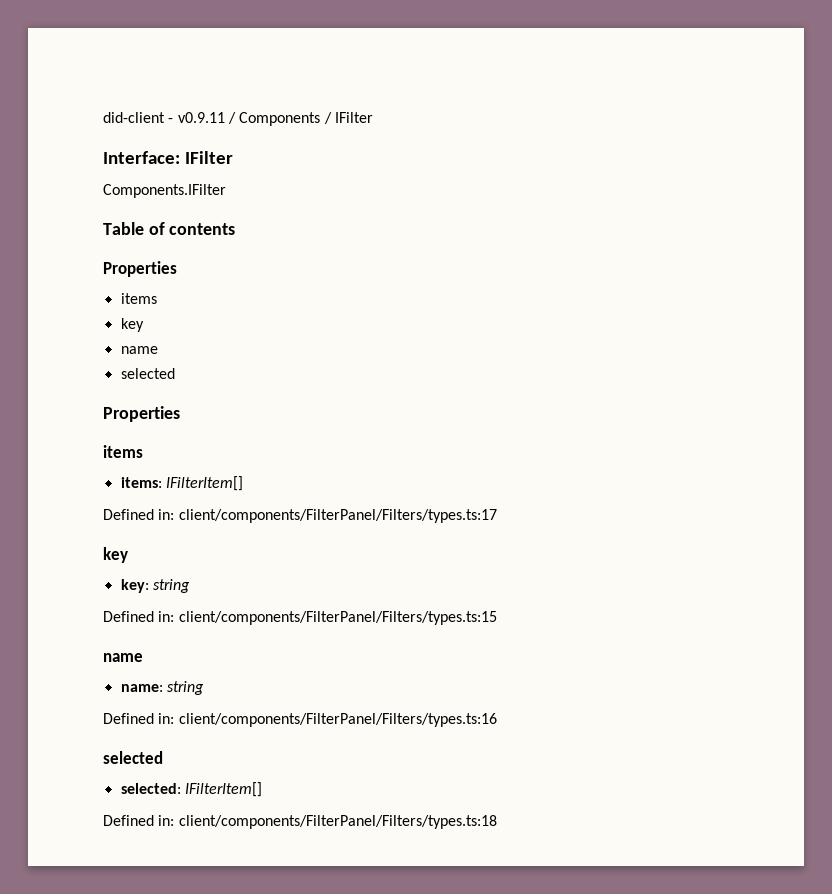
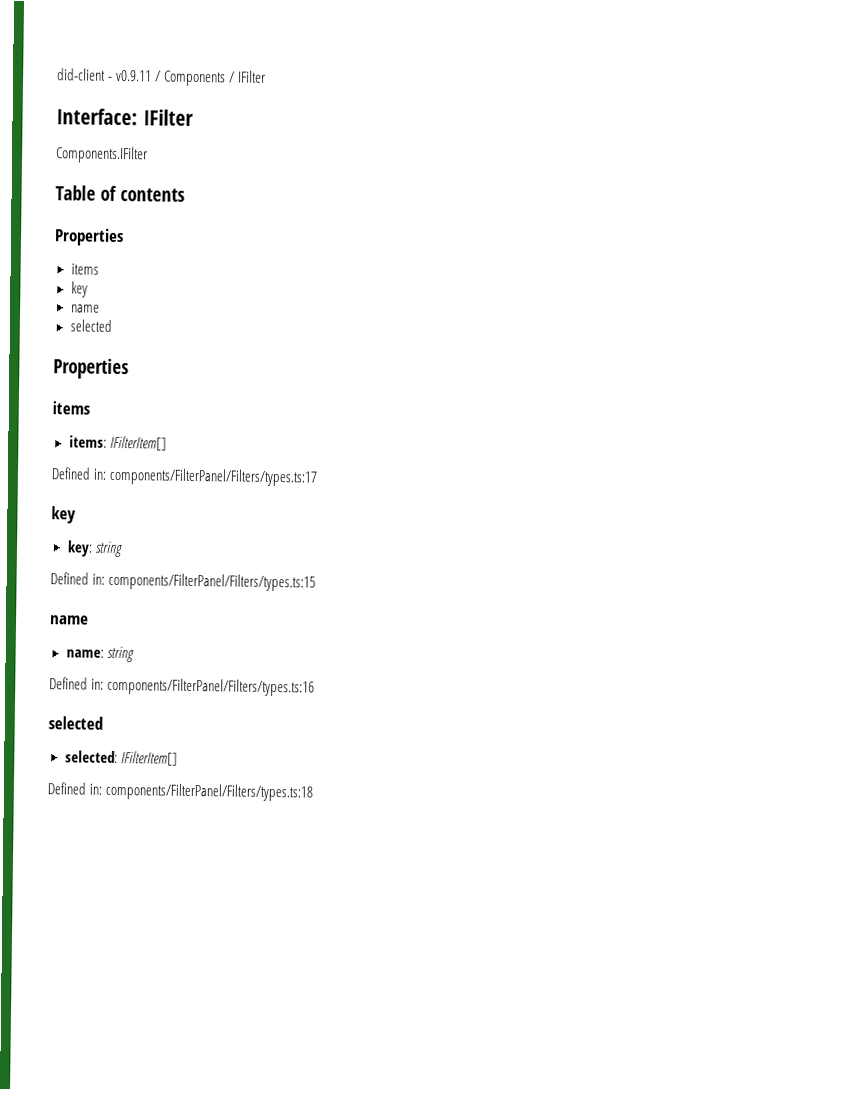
- Defined in: client/components/FilterPanel/Filters/types.ts:17
+ Defined in: components/FilterPanel/Filters/types.ts:17
- Defined in: client/components/FilterPanel/Filters/types.ts:15
+ Defined in: components/FilterPanel/Filters/types.ts:15
- Defined in: client/components/FilterPanel/Filters/types.ts:16
+ Defined in: components/FilterPanel/Filters/types.ts:16
- Defined in: client/components/FilterPanel/Filters/types.ts:18
+ Defined in: components/FilterPanel/Filters/types.ts:18

